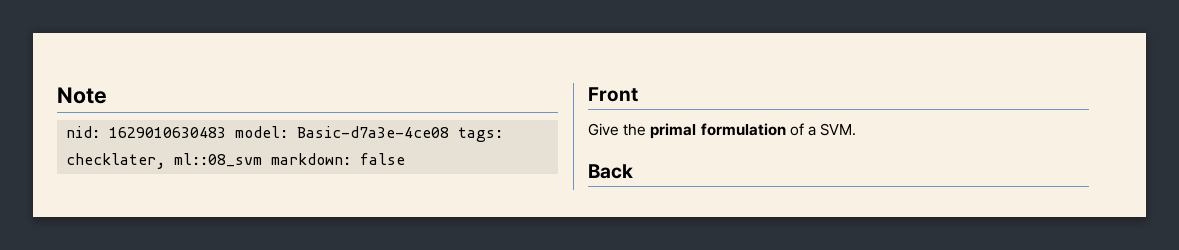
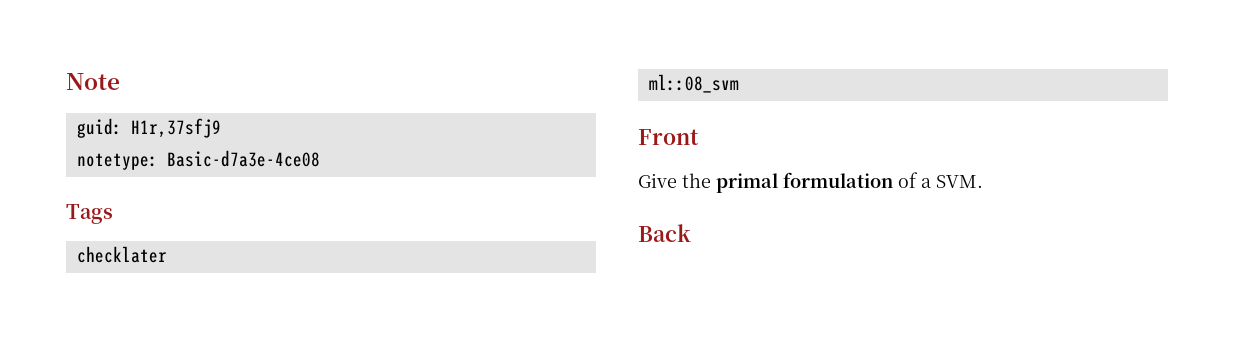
- nid: 1629010630483 model: Basic-d7a3e-4ce08 tags: checklater, ml::08_svm markdown: false
+ guid: H1r,37sfj9
+ notetype: Basic-d7a3e-4ce08
+ Tags
+ checklater
+ ml::08_svm

